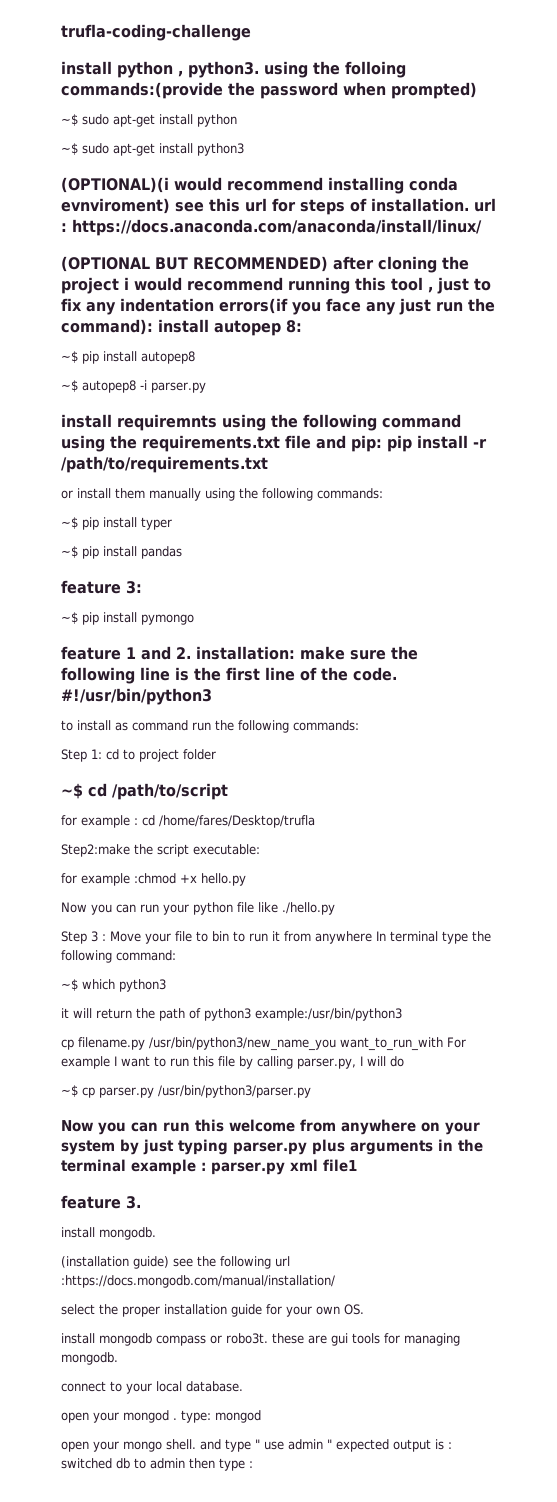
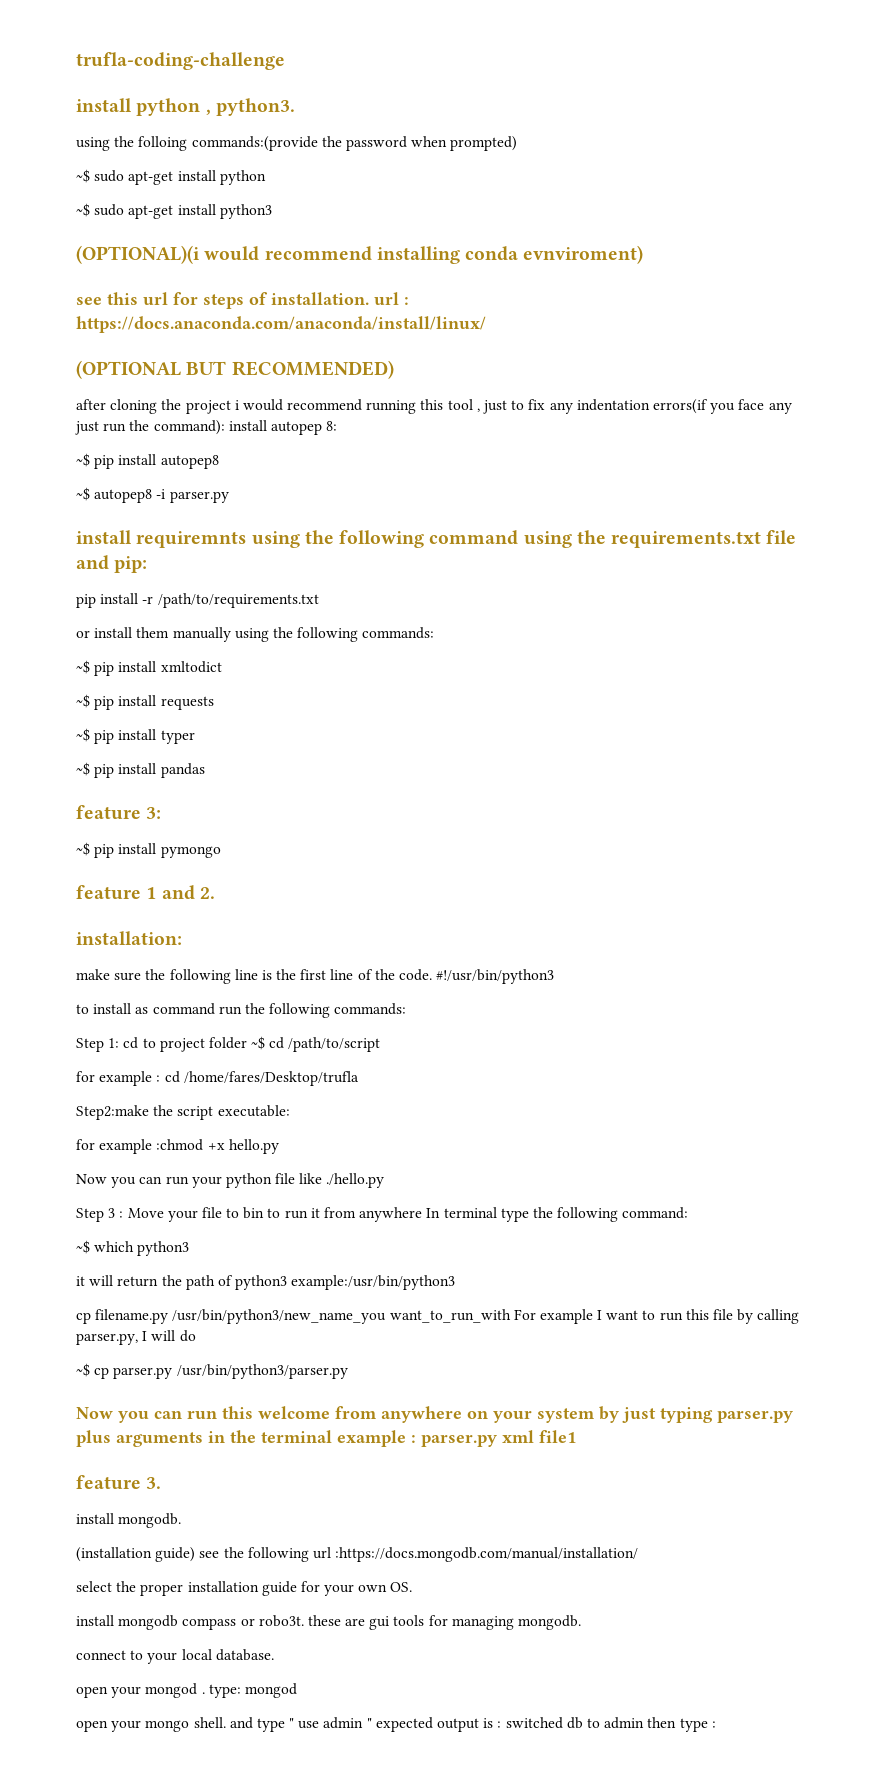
- install python , python3. using the folloing commands:(provide the password when prompted)
+ install python , python3.
+ using the folloing commands:(provide the password when prompted)
- (OPTIONAL)(i would recommend installing conda evnviroment) see this url for steps of installation. url : https://docs.anaconda.com/anaconda/install/linux/
+ (OPTIONAL)(i would recommend installing conda evnviroment)
+ see this url for steps of installation. url : https://docs.anaconda.com/anaconda/install/linux/
- (OPTIONAL BUT RECOMMENDED) after cloning the project i would recommend running this tool , just to fix any indentation errors(if you face any just run the command): install autopep 8:
+ (OPTIONAL BUT RECOMMENDED)
+ after cloning the project i would recommend running this tool , just to fix any indentation errors(if you face any just run the command): install autopep 8:
- install requiremnts using the following command using the requirements.txt file and pip: pip install -r /path/to/requirements.txt
+ install requiremnts using the following command using the requirements.txt file and pip:
+ pip install -r /path/to/requirements.txt
+ ~$ pip install xmltodict
+ ~$ pip install requests
- feature 1 and 2. installation: make sure the following line is the first line of the code.
+ feature 1 and 2.
+ installation:
+ make sure the following line is the first line of the code.
- Step 1: cd to project folder
- ~$ cd /path/to/script
+ Step 1: cd to project folder ~$ cd /path/to/script

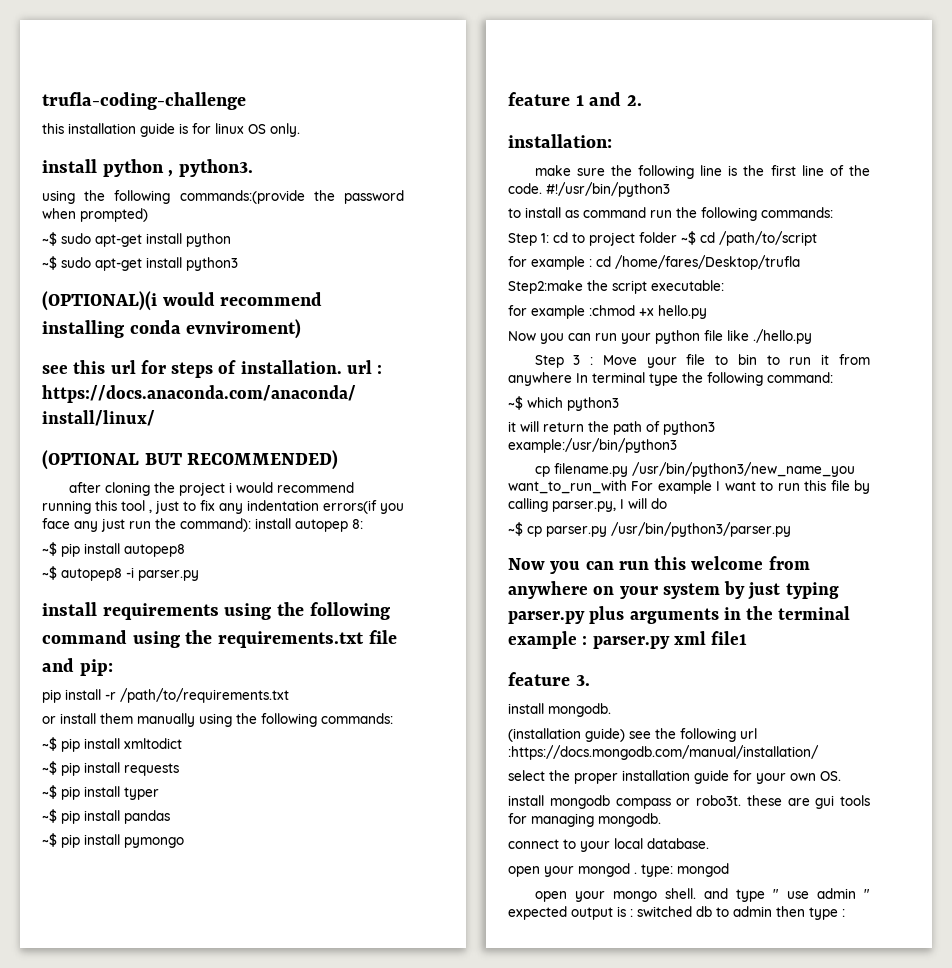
+ this installation guide is for linux OS only.
- using the folloing commands:(provide the password when prompted)
+ using the following commands:(provide the password when prompted)
- install requiremnts using the following command using the requirements.txt file and pip:
+ install requirements using the following command using the requirements.txt file and pip:
- feature 3:

